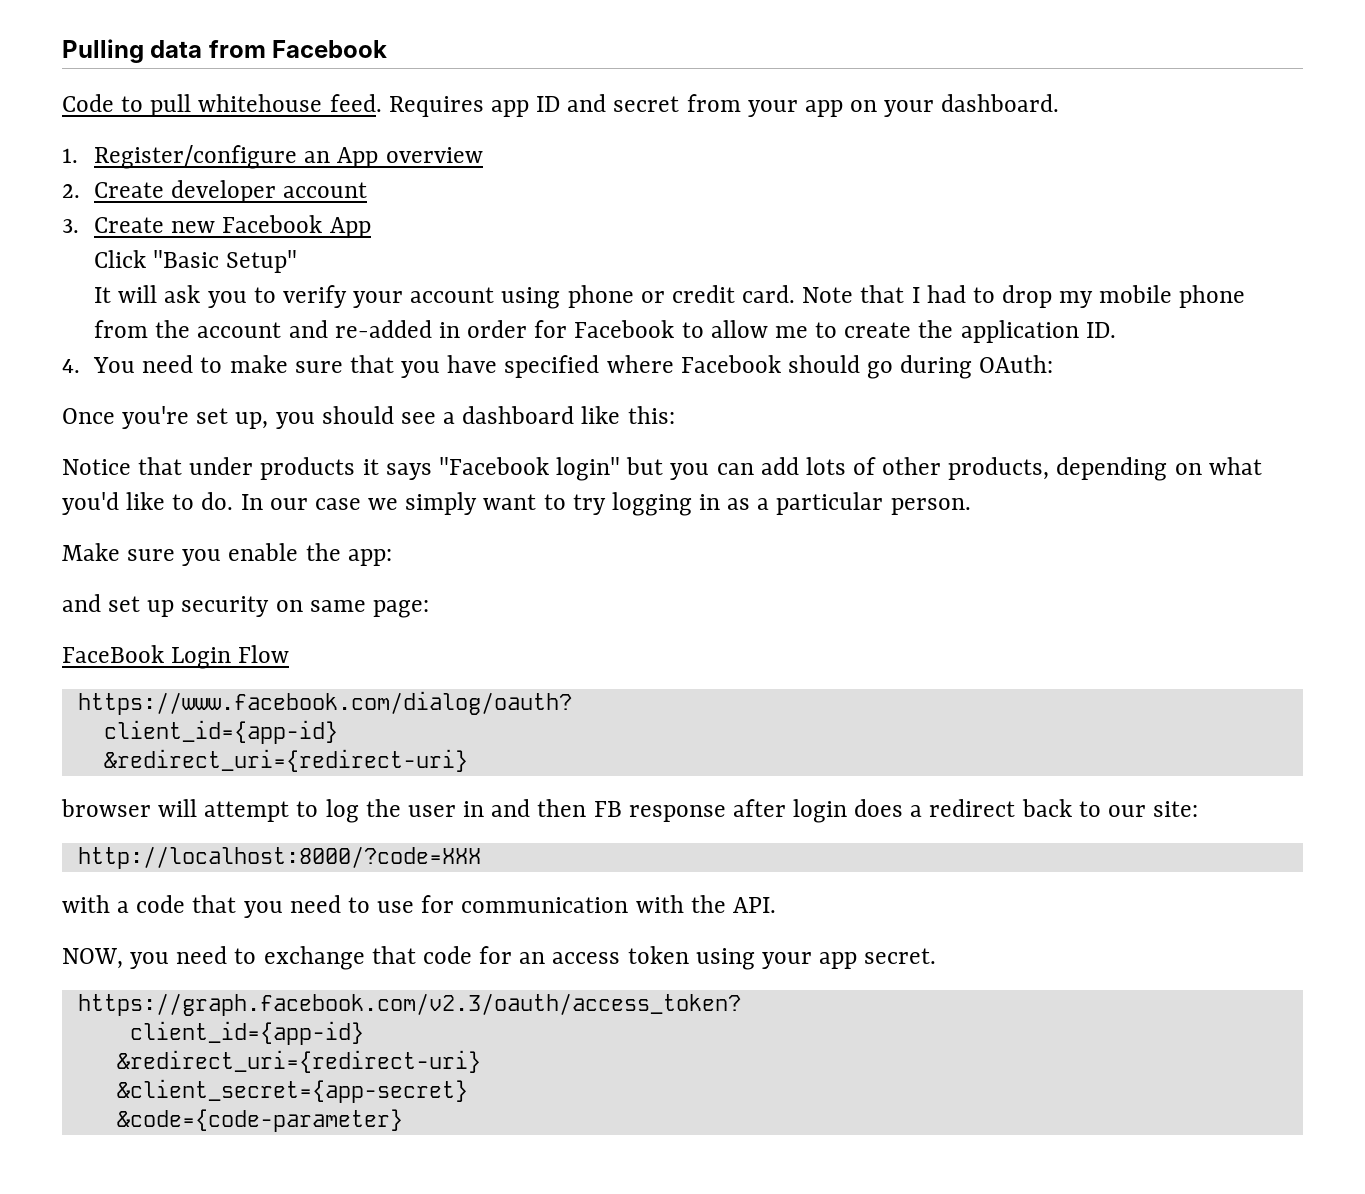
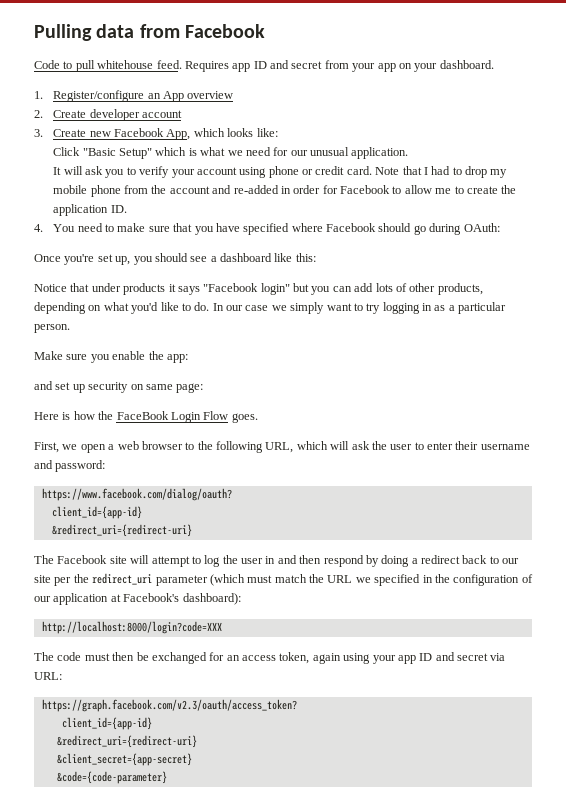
- 3. Create new Facebook App
+ 3. Create new Facebook App, which looks like:
- Click "Basic Setup"
+ Click "Basic Setup" which is what we need for our unusual application.
- FaceBook Login Flow
+ Here is how the FaceBook Login Flow goes.
+ First, we open a web browser to the following URL, which will ask the user to enter their username and password:
- browser will attempt to log the user in and then FB response after login does a redirect back to our site:
- http://localhost:8000/?code=XXX
- with a code that you need to use for communication with the API.
- NOW, you need to exchange that code for an access token using your app secret.
+ The Facebook site will attempt to log the user in and then respond by doing a redirect back to our site per the redirect_uri parameter (which must match the URL we specified in the configuration of our application at Facebook's dashboard):
+ http://localhost:8000/login?code=XXX
+ The code must then be exchanged for an access token, again using your app ID and secret via URL:

